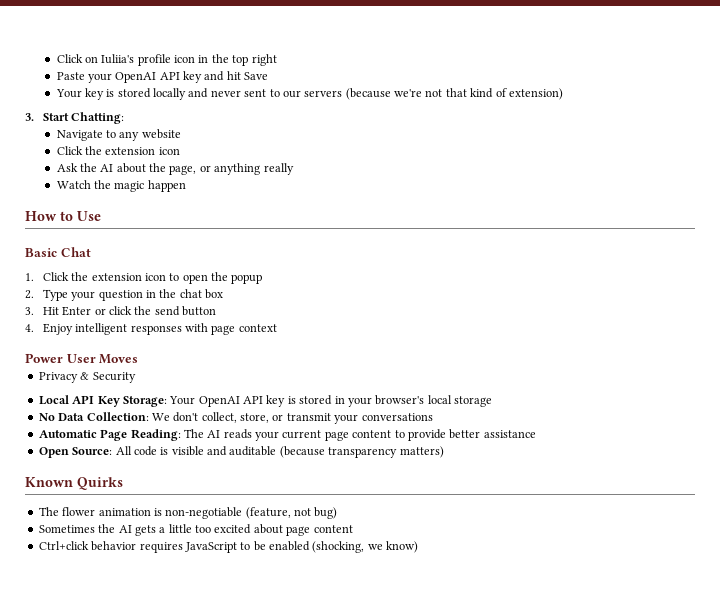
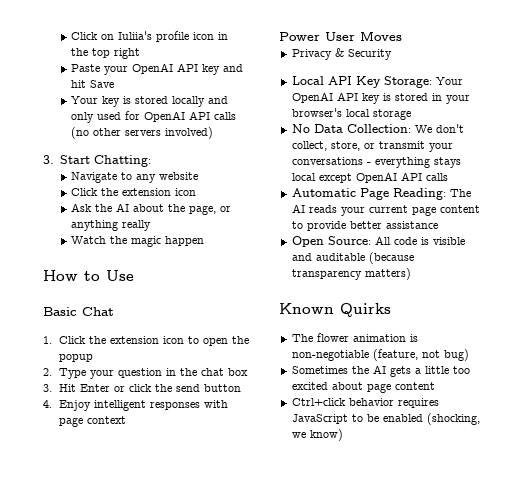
- Your key is stored locally and never sent to our servers (because we're not that kind of extension)
+ Your key is stored locally and only used for OpenAI API calls (no other servers involved)
- No Data Collection: We don't collect, store, or transmit your conversations
+ No Data Collection: We don't collect, store, or transmit your conversations - everything stays local except OpenAI API calls

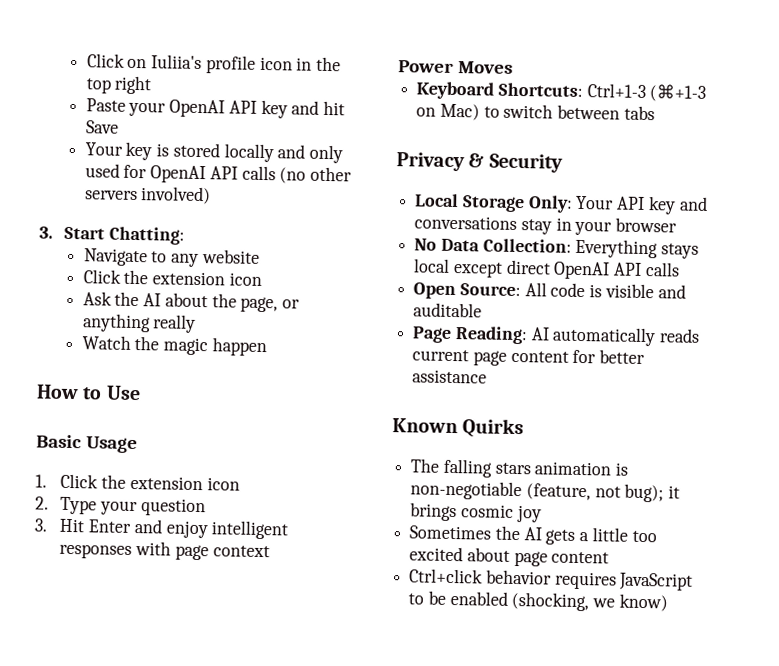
- Basic Chat
+ Basic Usage
- 1. Click the extension icon to open the popup
+ 1. Click the extension icon
- 2. Type your question in the chat box
+ 2. Type your question
- 3. Hit Enter or click the send button
- 4. Enjoy intelligent responses with page context
+ 3. Hit Enter and enjoy intelligent responses with page context
- Power User Moves
+ Power Moves
+ Keyboard Shortcuts: Ctrl+1-3 (⌘+1-3 on Mac) to switch between tabs
  Privacy & Security
- Local API Key Storage: Your OpenAI API key is stored in your browser's local storage
- No Data Collection: We don't collect, store, or transmit your conversations - everything stays local except OpenAI API calls
- Automatic Page Reading: The AI reads your current page content to provide better assistance
+ Local Storage Only: Your API key and conversations stay in your browser
+ No Data Collection: Everything stays local except direct OpenAI API calls
- Open Source: All code is visible and auditable (because transparency matters)
+ Open Source: All code is visible and auditable
+ Page Reading: AI automatically reads current page content for better assistance
- The flower animation is non-negotiable (feature, not bug)
+ The falling stars animation is non-negotiable (feature, not bug); it brings cosmic joy

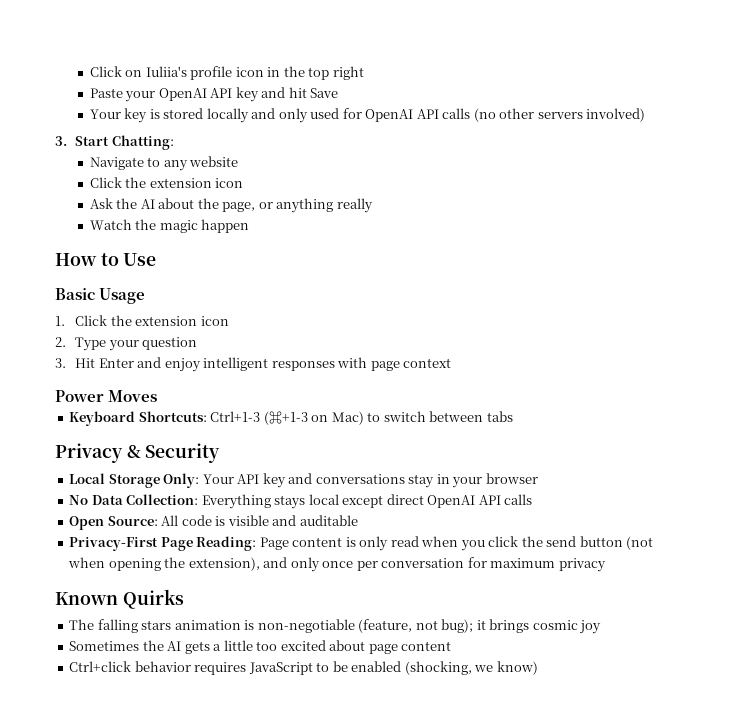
- Page Reading: AI automatically reads current page content for better assistance
+ Privacy-First Page Reading: Page content is only read when you click the send button (not when opening the extension), and only once per conversation for maximum privacy

